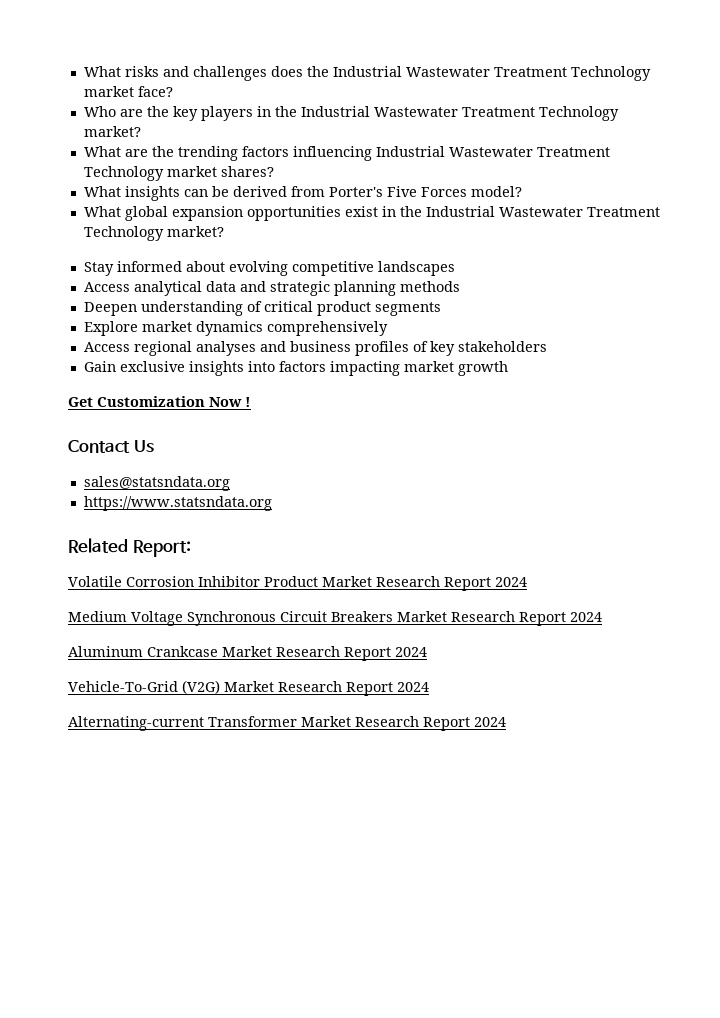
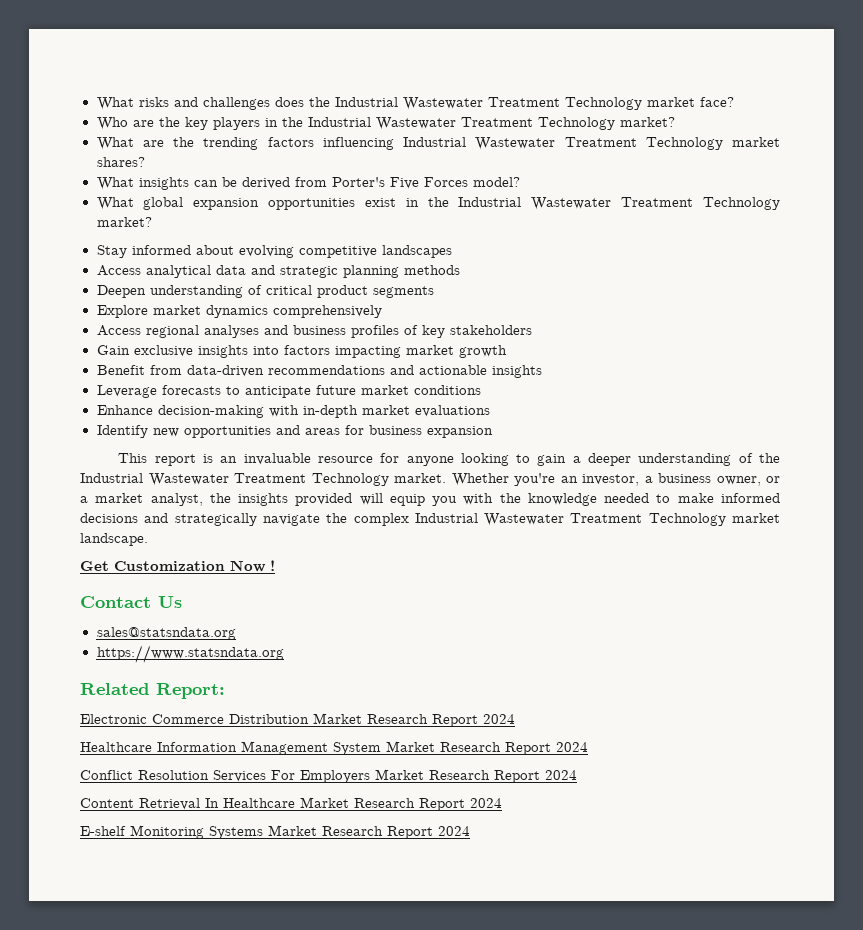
+ Benefit from data-driven recommendations and actionable insights
+ Leverage forecasts to anticipate future market conditions
+ Enhance decision-making with in-depth market evaluations
+ Identify new opportunities and areas for business expansion
+ This report is an invaluable resource for anyone looking to gain a deeper understanding of the Industrial Wastewater Treatment Technology market. Whether you're an investor, a business owner, or a market analyst, the insights provided will equip you with the knowledge needed to make informed decisions and strategically navigate the complex Industrial Wastewater Treatment Technology market landscape.
- Volatile Corrosion Inhibitor Product Market Research Report 2024
- Medium Voltage Synchronous Circuit Breakers Market Research Report 2024
- Aluminum Crankcase Market Research Report 2024
- Vehicle-To-Grid (V2G) Market Research Report 2024
- Alternating-current Transformer Market Research Report 2024
+ Electronic Commerce Distribution Market Research Report 2024
+ Healthcare Information Management System Market Research Report 2024
+ Conflict Resolution Services For Employers Market Research Report 2024
+ Content Retrieval In Healthcare Market Research Report 2024
+ E-shelf Monitoring Systems Market Research Report 2024

